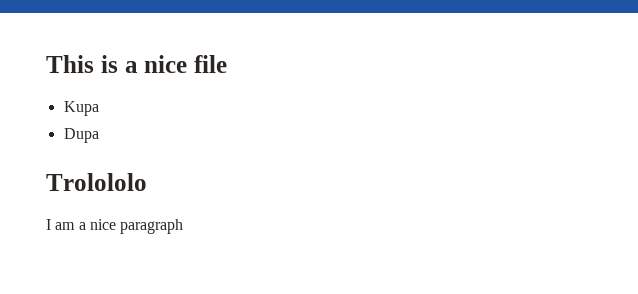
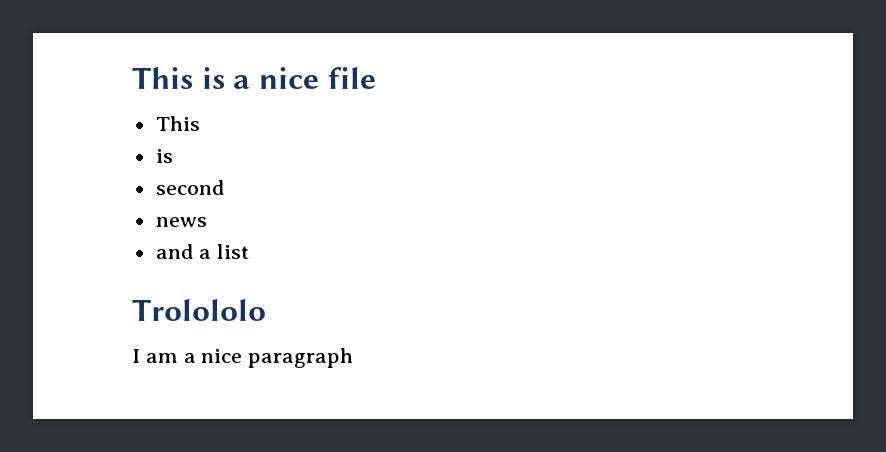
  This is a nice file
- Kupa
- Dupa
+ This
+ is
+ second
+ news
+ and a list

